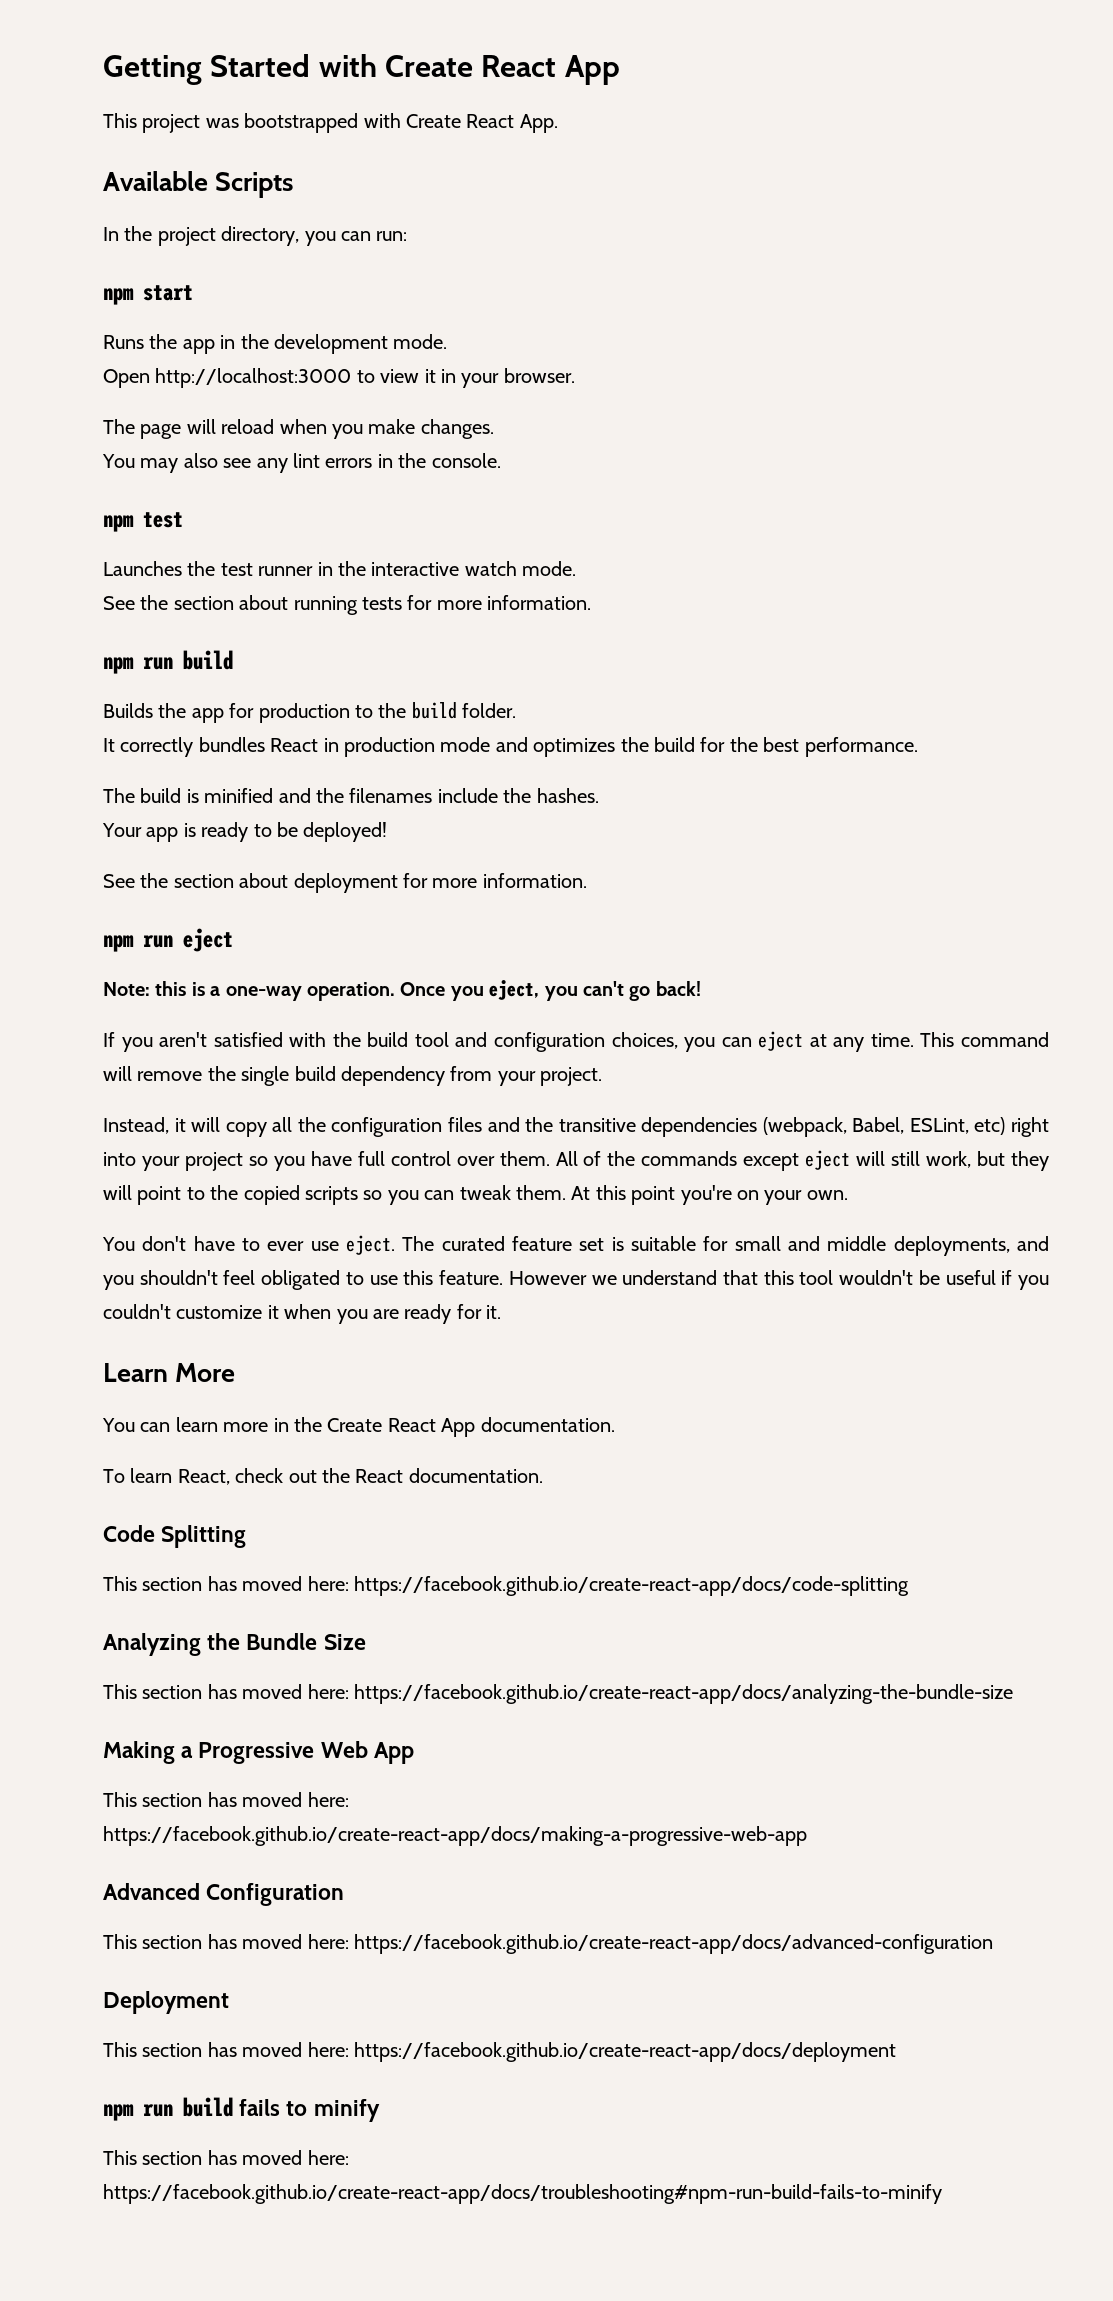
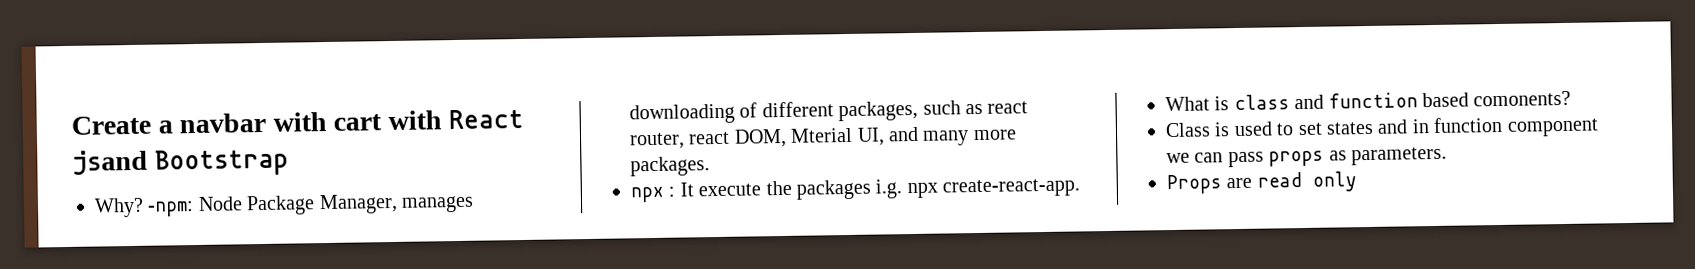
- Getting Started with Create React App
- This project was bootstrapped with Create React App.
- Available Scripts
- In the project directory, you can run:
- npm start
- Runs the app in the development mode.
- Open http://localhost:3000 to view it in your browser.
- The page will reload when you make changes.
- You may also see any lint errors in the console.
- npm test
- Launches the test runner in the interactive watch mode.
- See the section about running tests for more information.
- npm run build
- Builds the app for production to the build folder.
- It correctly bundles React in production mode and optimizes the build for the best performance.
- The build is minified and the filenames include the hashes.
- Your app is ready to be deployed!
- See the section about deployment for more information.
- npm run eject
- Note: this is a one-way operation. Once you eject, you can't go back!
- If you aren't satisfied with the build tool and configuration choices, you can eject at any time. This command will remove the single build dependency from your project.
- Instead, it will copy all the configuration files and the transitive dependencies (webpack, Babel, ESLint, etc) right into your project so you have full control over them. All of the commands except eject will still work, but they will point to the copied scripts so you can tweak them. At this point you're on your own.
- You don't have to ever use eject. The curated feature set is suitable for small and middle deployments, and you shouldn't feel obligated to use this feature. However we understand that this tool wouldn't be useful if you couldn't customize it when you are ready for it.
- Learn More
- You can learn more in the Create React App documentation.
- To learn React, check out the React documentation.
- Code Splitting
- This section has moved here: https://facebook.github.io/create-react-app/docs/code-splitting
- Analyzing the Bundle Size
- This section has moved here: https://facebook.github.io/create-react-app/docs/analyzing-the-bundle-size
- Making a Progressive Web App
- This section has moved here: https://facebook.github.io/create-react-app/docs/making-a-progressive-web-app
- Advanced Configuration
- This section has moved here: https://facebook.github.io/create-react-app/docs/advanced-configuration
- Deployment
- This section has moved here: https://facebook.github.io/create-react-app/docs/deployment
- npm run build fails to minify
- This section has moved here: https://facebook.github.io/create-react-app/docs/troubleshooting#npm-run-build-fails-to-minify
+ Create a navbar with cart with React jsand Bootstrap
+ Why? -npm: Node Package Manager, manages downloading of different packages, such as react router, react DOM, Mterial UI, and many more packages.
+ npx : It execute the packages i.g. npx create-react-app.
+ What is class and function based comonents?
+ Class is used to set states and in function component we can pass props as parameters.
+ Props are read only

